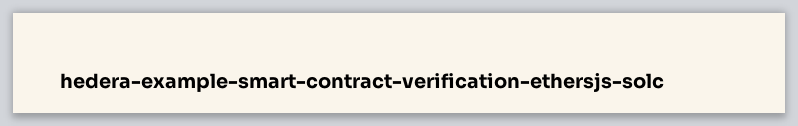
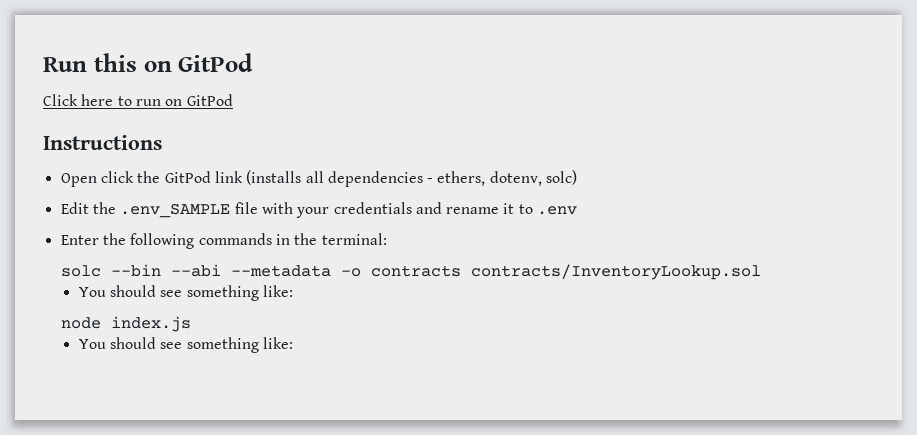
- hedera-example-smart-contract-verification-ethersjs-solc
+ Run this on GitPod
+ Click here to run on GitPod
+ Instructions
+ Open click the GitPod link (installs all dependencies - ethers, dotenv, solc)
+ Edit the .env_SAMPLE file with your credentials and rename it to .env
+ Enter the following commands in the terminal:
+ solc --bin --abi --metadata -o contracts contracts/InventoryLookup.sol
+ You should see something like:
+ node index.js
+ You should see something like:

